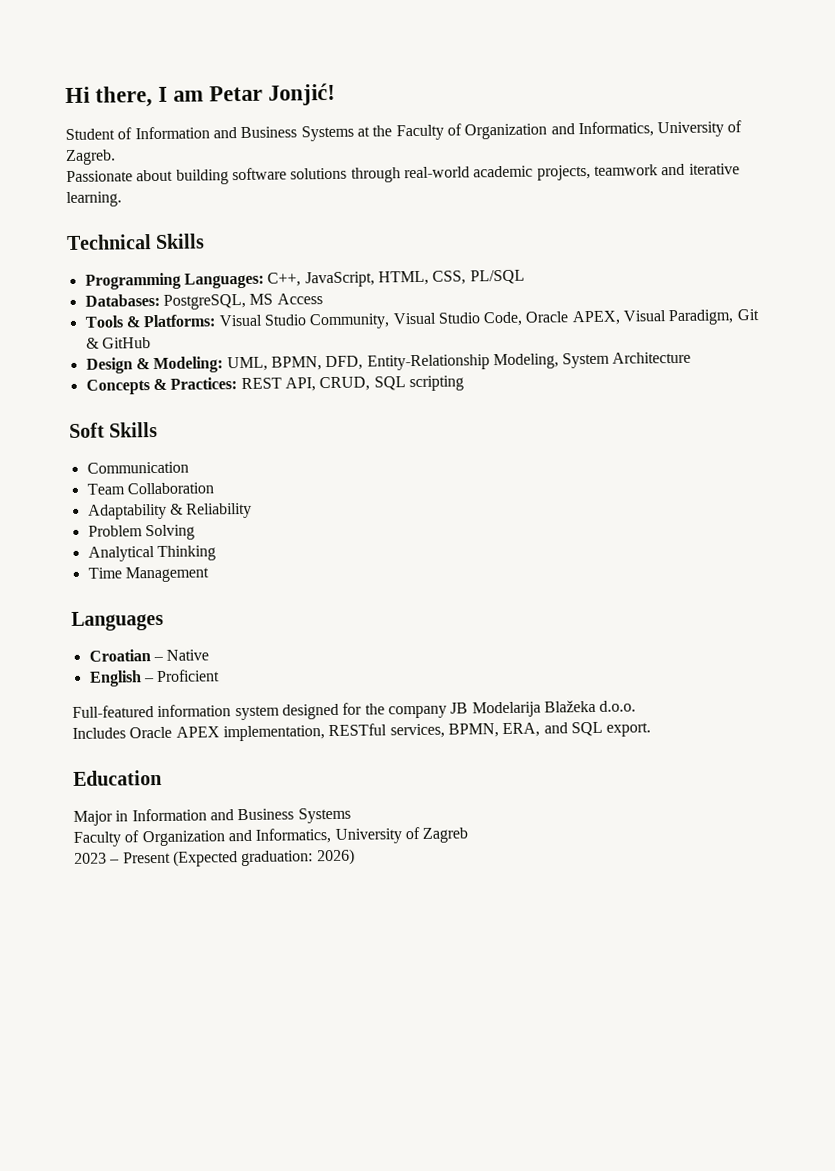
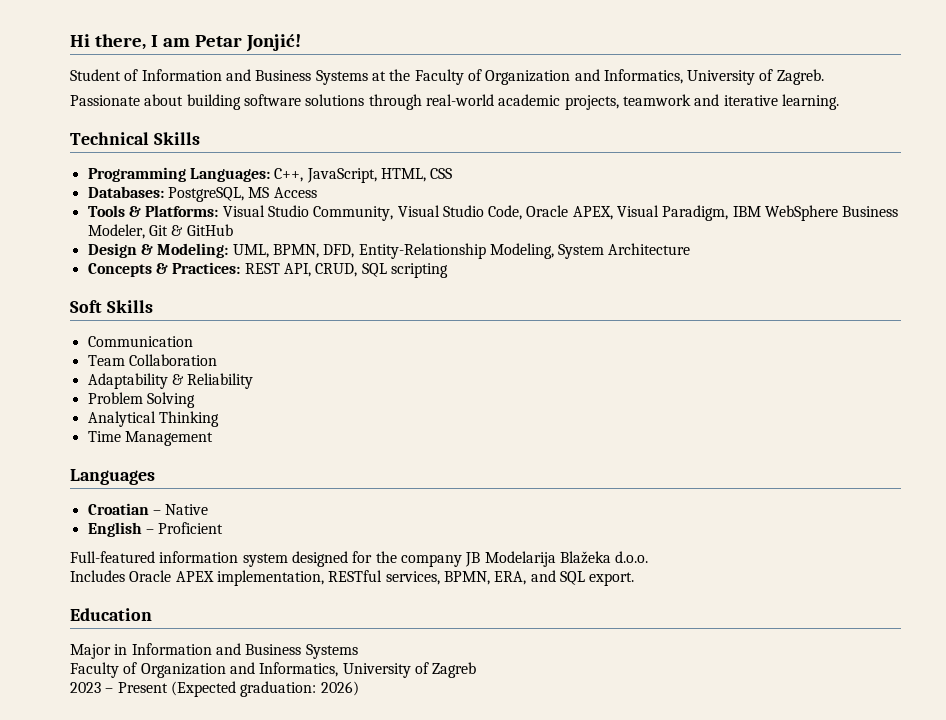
- Programming Languages: C++, JavaScript, HTML, CSS, PL/SQL
+ Programming Languages: C++, JavaScript, HTML, CSS
- Tools & Platforms: Visual Studio Community, Visual Studio Code, Oracle APEX, Visual Paradigm, Git & GitHub
+ Tools & Platforms: Visual Studio Community, Visual Studio Code, Oracle APEX, Visual Paradigm, IBM WebSphere Business Modeler, Git & GitHub

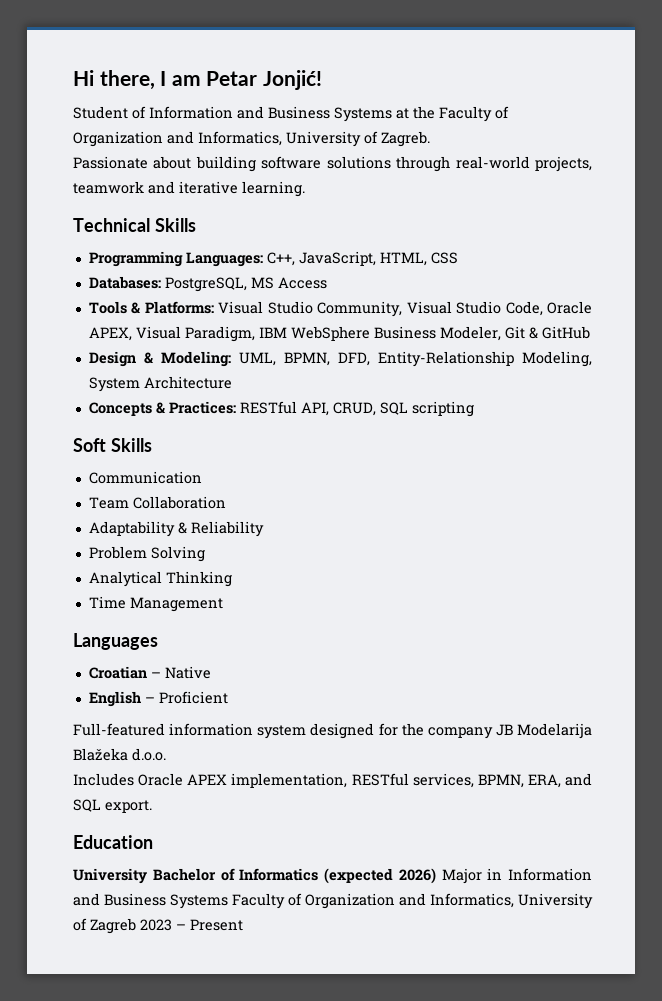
- Passionate about building software solutions through real-world academic projects, teamwork and iterative learning.
+ Passionate about building software solutions through real-world projects, teamwork and iterative learning.
- Concepts & Practices: REST API, CRUD, SQL scripting
+ Concepts & Practices: RESTful API, CRUD, SQL scripting
- Major in Information and Business Systems
- Faculty of Organization and Informatics, University of Zagreb
- 2023 – Present (Expected graduation: 2026)
+ University Bachelor of Informatics (expected 2026) Major in Information and Business Systems Faculty of Organization and Informatics, University of Zagreb 2023 – Present

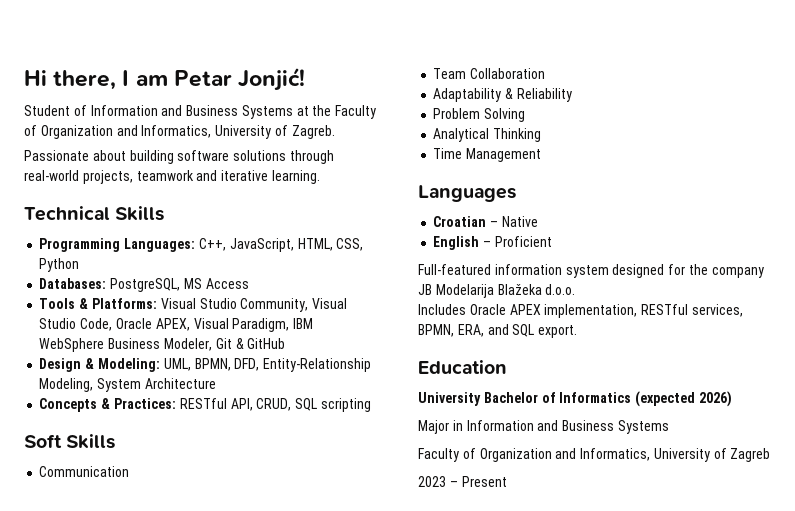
- Programming Languages: C++, JavaScript, HTML, CSS
+ Programming Languages: C++, JavaScript, HTML, CSS, Python
- University Bachelor of Informatics (expected 2026) Major in Information and Business Systems Faculty of Organization and Informatics, University of Zagreb 2023 – Present
+ University Bachelor of Informatics (expected 2026)
+ Major in Information and Business Systems
+ Faculty of Organization and Informatics, University of Zagreb
+ 2023 – Present

